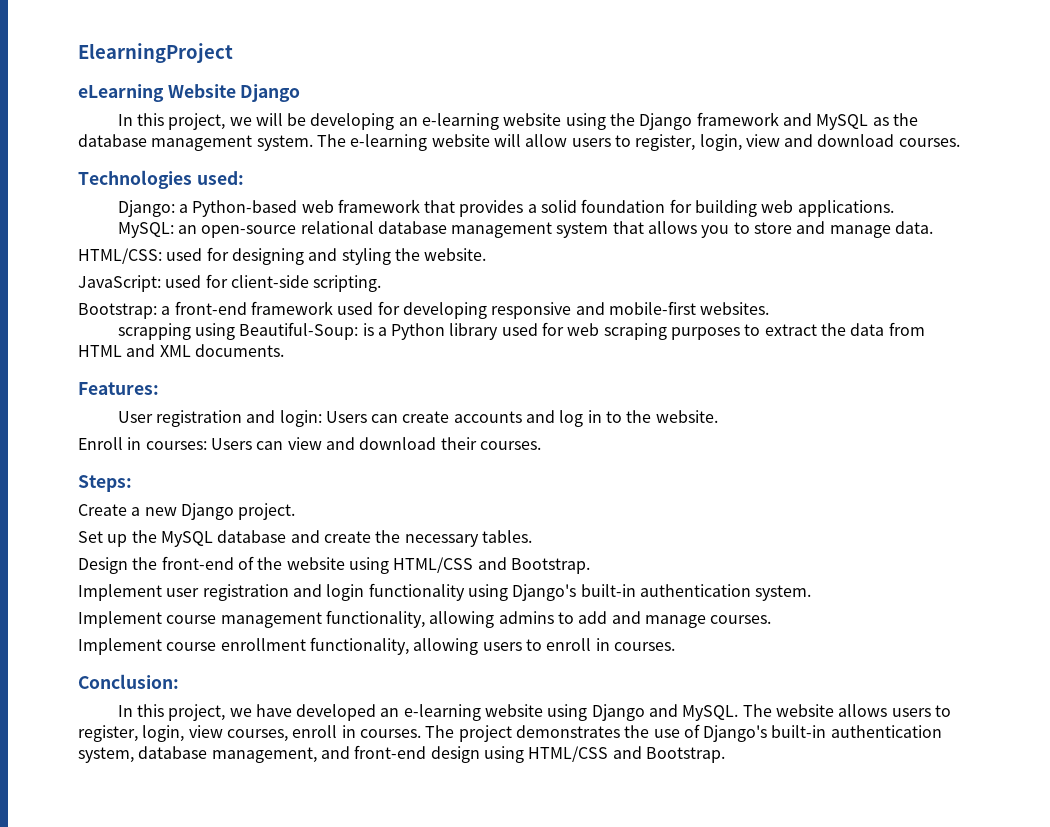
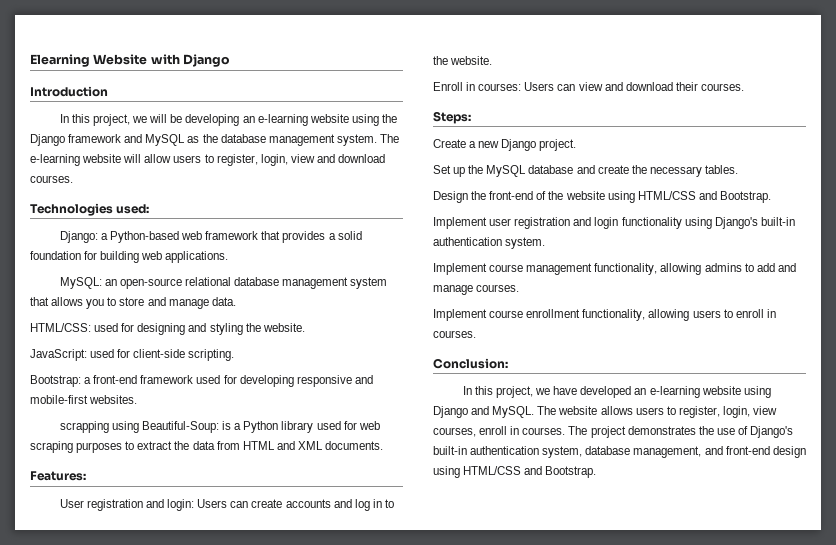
- ElearningProject
- eLearning Website Django
+ Elearning Website with Django
+ Introduction

